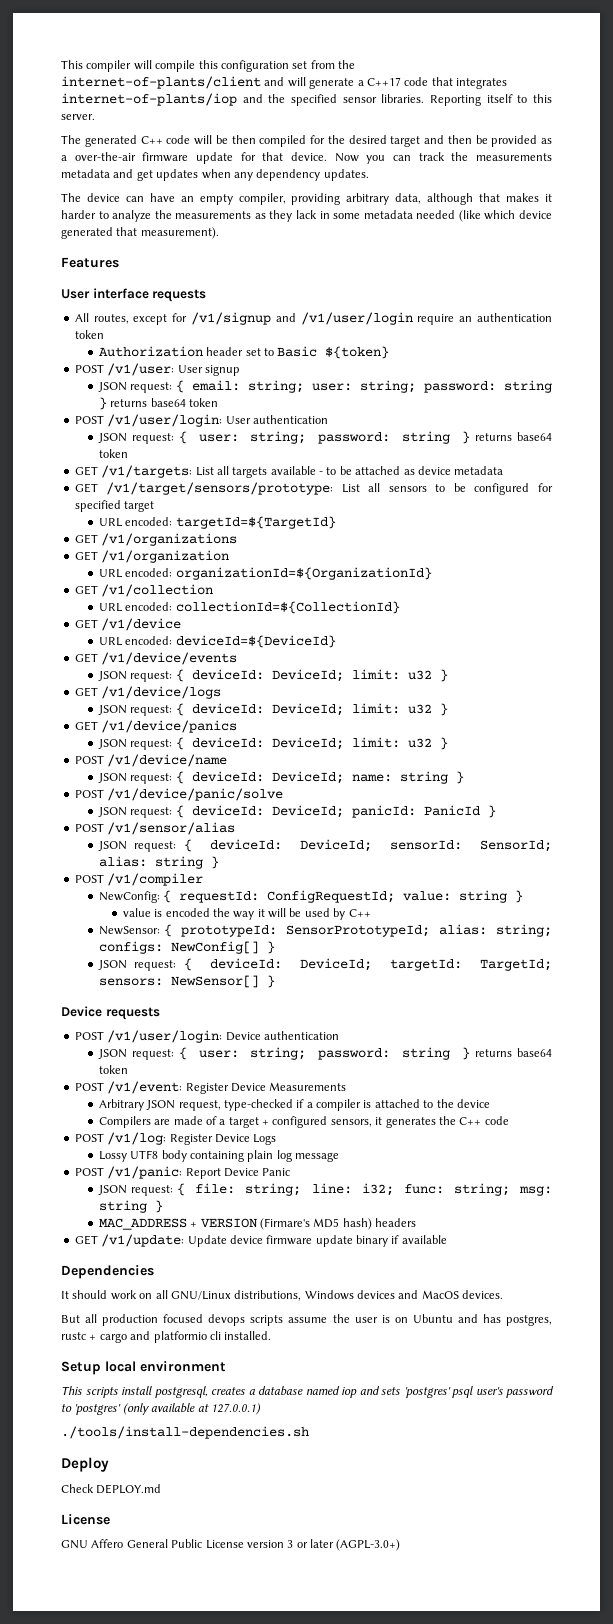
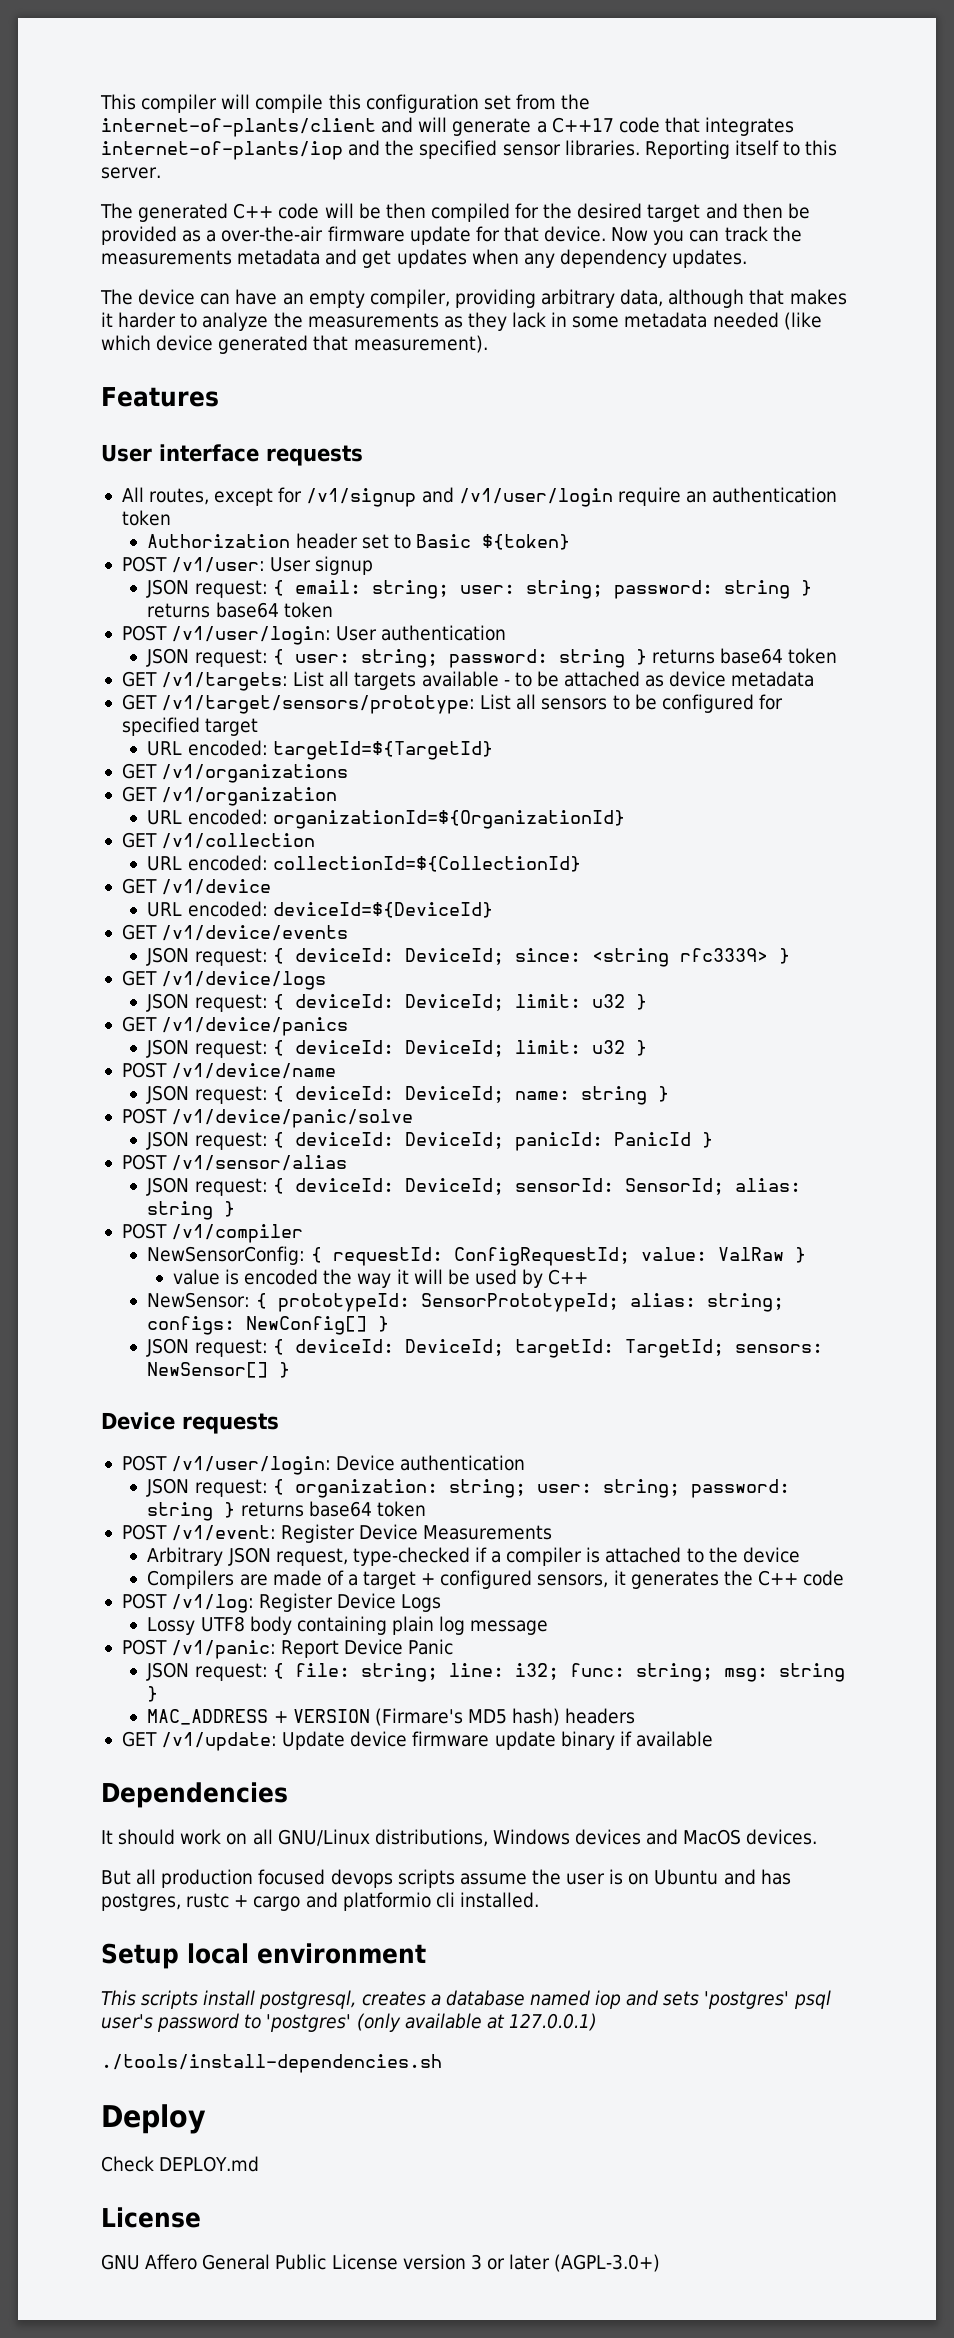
  GET /v1/device/events
- JSON request: { deviceId: DeviceId; limit: u32 }
+ JSON request: { deviceId: DeviceId; since: <string rfc3339> }
- NewConfig: { requestId: ConfigRequestId; value: string }
+ NewSensorConfig: { requestId: ConfigRequestId; value: ValRaw }
  POST /v1/user/login: Device authentication
- JSON request: { user: string; password: string } returns base64 token
+ JSON request: { organization: string; user: string; password: string } returns base64 token

